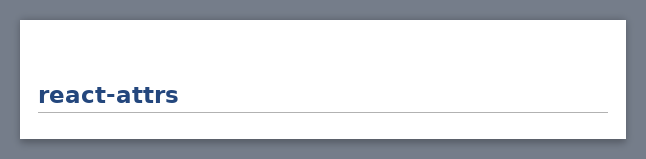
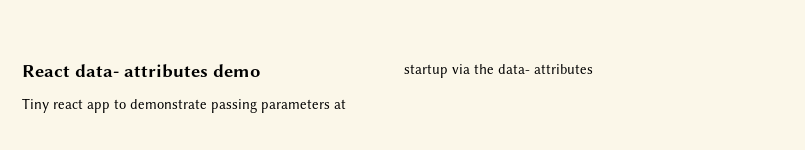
- react-attrs
+ React data- attributes demo
+ Tiny react app to demonstrate passing parameters at startup via the data- attributes

